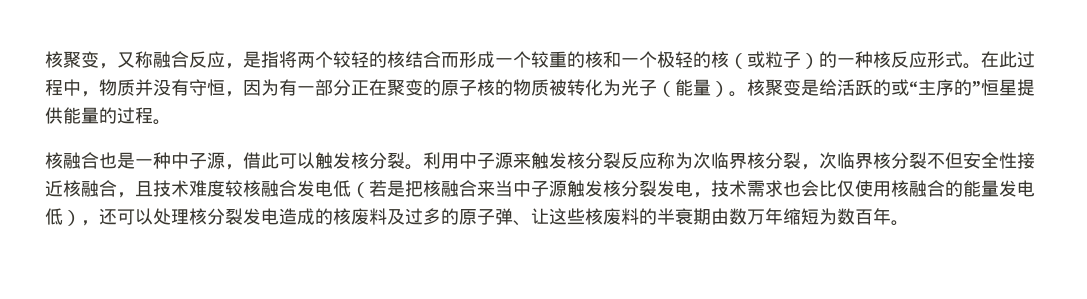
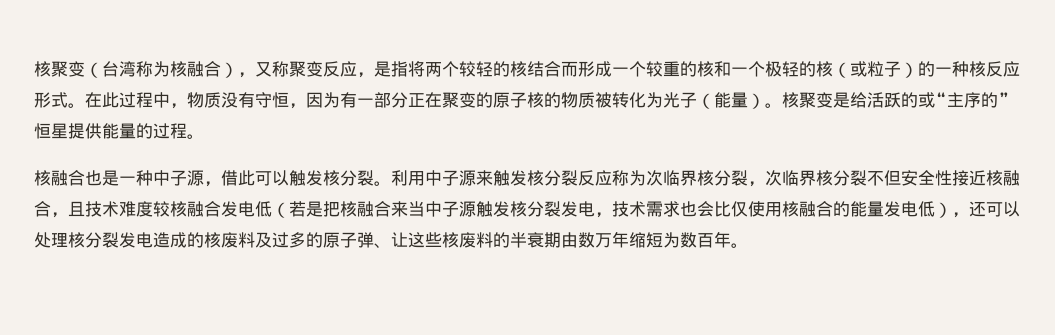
- 核聚变，又称融合反应，是指将两个较轻的核结合而形成一个较重的核和一个极轻的核（或粒子）的一种核反应形式。
+ 核聚变（台湾称为核融合），又称聚变反应，是指将两个较轻的核结合而形成一个较重的核和一个极轻的核（或粒子）的一种核反应形式。
- 在此过程中，物质并没有守恒，因为有一部分正在聚变的原子核的物质被转化为光子（能量）。
+ 在此过程中，物质没有守恒，因为有一部分正在聚变的原子核的物质被转化为光子（能量）。

